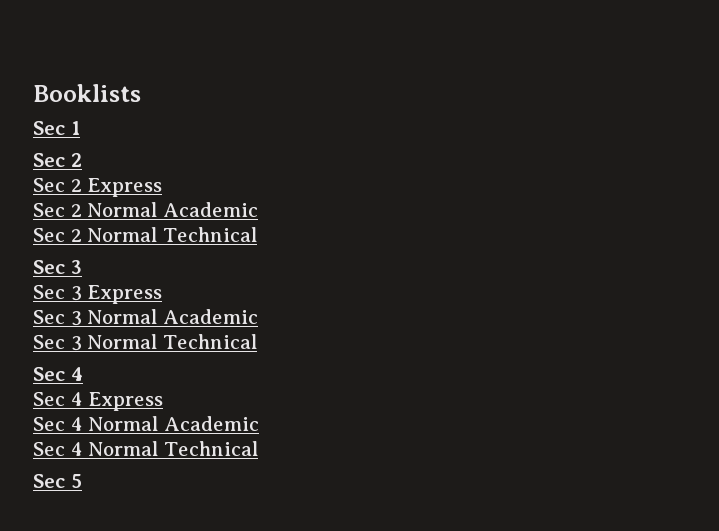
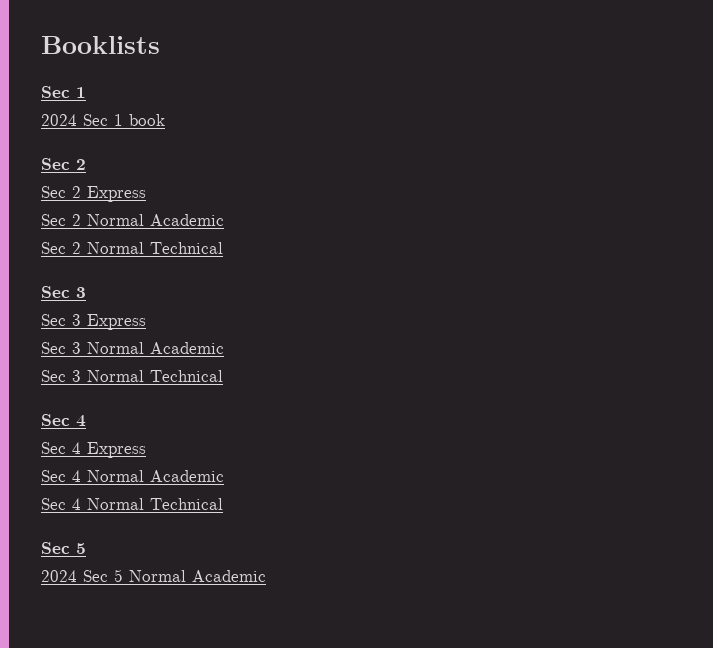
+ 2024 Sec 1 book
+ 2024 Sec 5 Normal Academic

